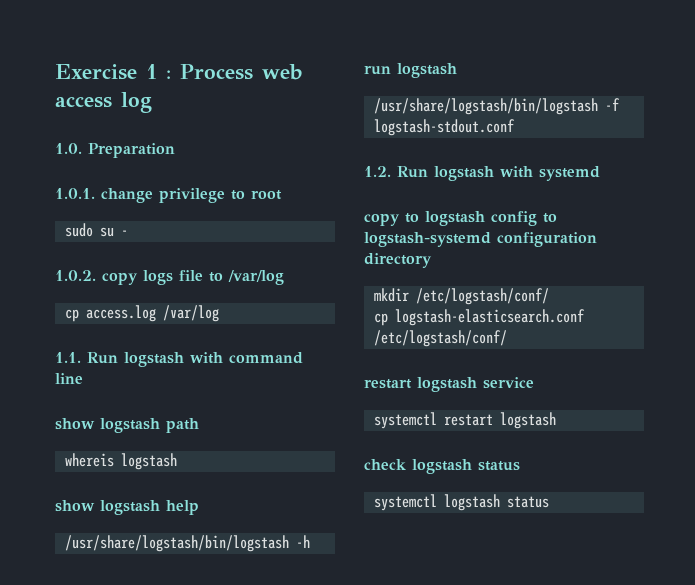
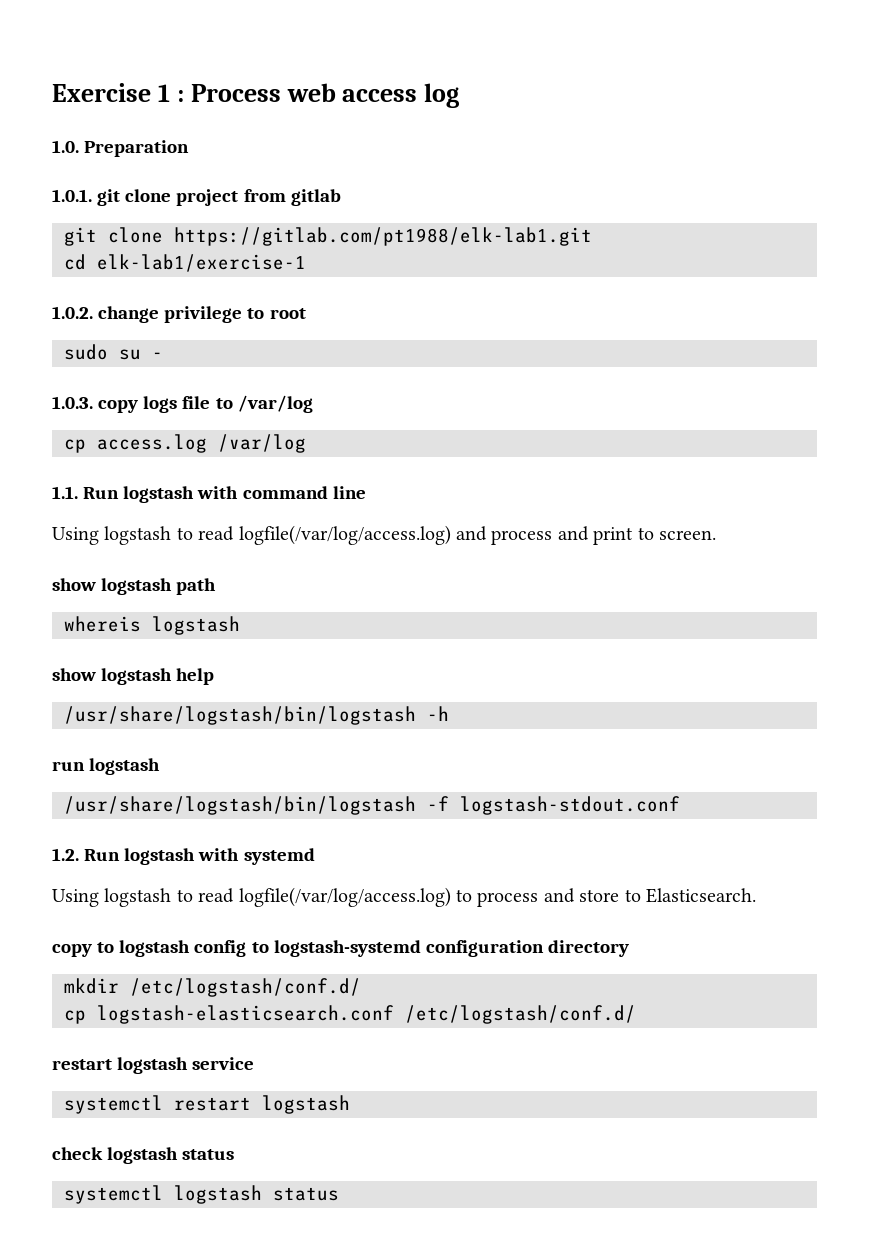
- 1.0.1. change privilege to root
+ 1.0.1. git clone project from gitlab
+ git clone https://gitlab.com/pt1988/elk-lab1.git
+ cd elk-lab1/exercise-1
+ 1.0.2. change privilege to root
- 1.0.2. copy logs file to /var/log
+ 1.0.3. copy logs file to /var/log
+ Using logstash to read logfile(/var/log/access.log) and process and print to screen.
+ Using logstash to read logfile(/var/log/access.log) to process and store to Elasticsearch.
- mkdir /etc/logstash/conf/
+ mkdir /etc/logstash/conf.d/
- cp logstash-elasticsearch.conf /etc/logstash/conf/
+ cp logstash-elasticsearch.conf /etc/logstash/conf.d/

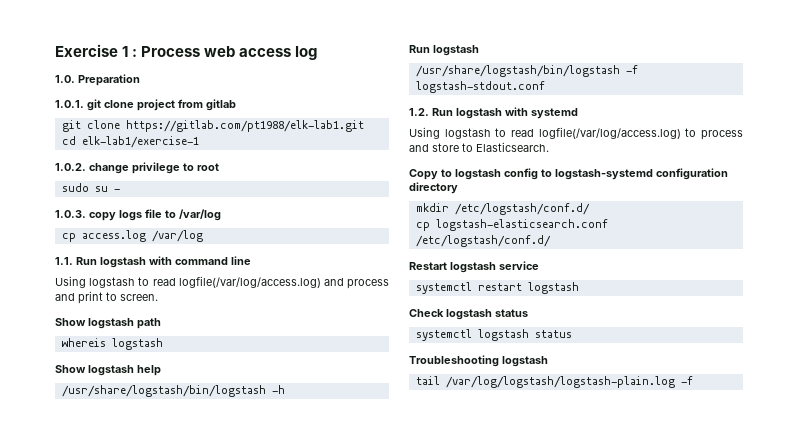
- show logstash path
+ Show logstash path
- show logstash help
+ Show logstash help
  /usr/share/logstash/bin/logstash -h
- run logstash
+ Run logstash
- copy to logstash config to logstash-systemd configuration directory
+ Copy to logstash config to logstash-systemd configuration directory
- restart logstash service
+ Restart logstash service
- check logstash status
+ Check logstash status
+ Troubleshooting logstash
+ tail /var/log/logstash/logstash-plain.log -f

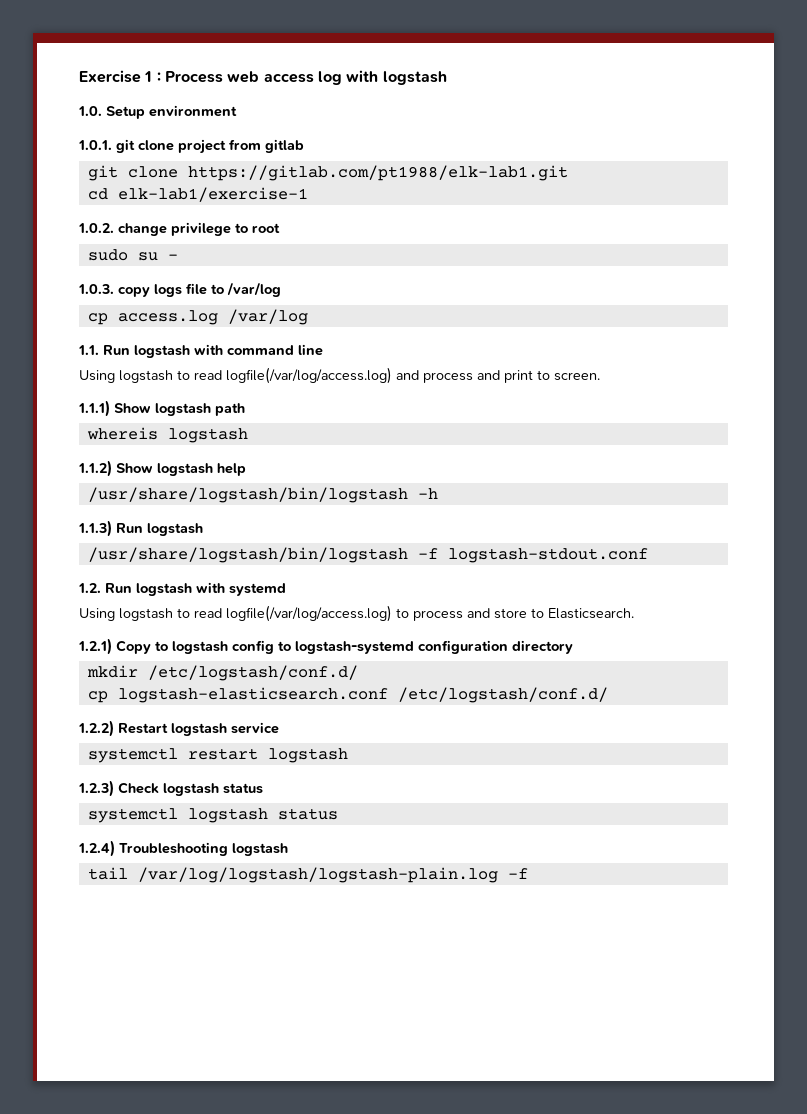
- Exercise 1 : Process web access log
+ Exercise 1 : Process web access log with logstash
- 1.0. Preparation
+ 1.0. Setup environment
- Show logstash path
+ 1.1.1) Show logstash path
- Show logstash help
+ 1.1.2) Show logstash help
  /usr/share/logstash/bin/logstash -h
- Run logstash
+ 1.1.3) Run logstash
- Copy to logstash config to logstash-systemd configuration directory
+ 1.2.1) Copy to logstash config to logstash-systemd configuration directory
- Restart logstash service
+ 1.2.2) Restart logstash service
- Check logstash status
+ 1.2.3) Check logstash status
- Troubleshooting logstash
+ 1.2.4) Troubleshooting logstash

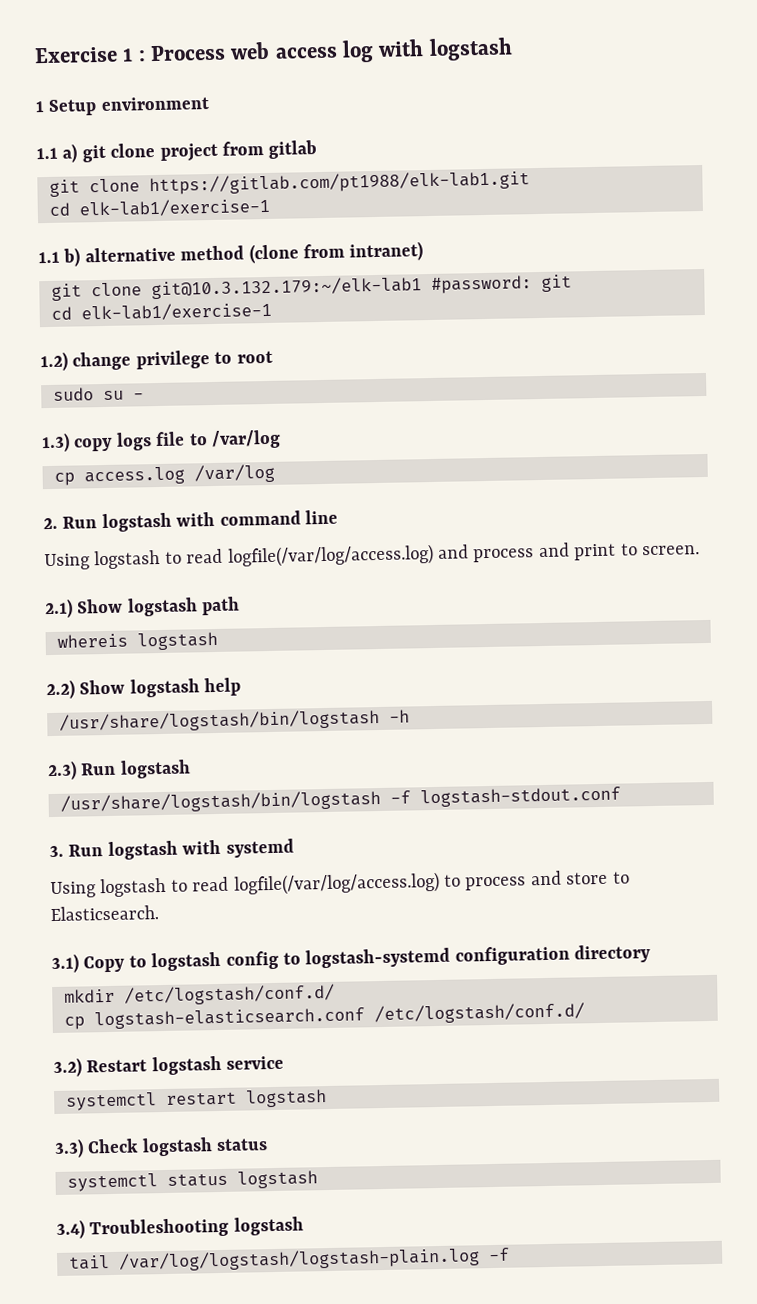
- 1.0. Setup environment
+ 1 Setup environment
- 1.0.1. git clone project from gitlab
+ 1.1 a) git clone project from gitlab
- 1.0.2. change privilege to root
+ 1.1 b) alternative method (clone from intranet)
+ git clone git@10.3.132.179:~/elk-lab1 #password: git
+ cd elk-lab1/exercise-1
+ 1.2) change privilege to root
- 1.0.3. copy logs file to /var/log
+ 1.3) copy logs file to /var/log
- 1.1. Run logstash with command line
+ 2. Run logstash with command line
- 1.1.1) Show logstash path
+ 2.1) Show logstash path
- 1.1.2) Show logstash help
+ 2.2) Show logstash help
- 1.1.3) Run logstash
+ 2.3) Run logstash
- 1.2. Run logstash with systemd
+ 3. Run logstash with systemd
- 1.2.1) Copy to logstash config to logstash-systemd configuration directory
+ 3.1) Copy to logstash config to logstash-systemd configuration directory
- 1.2.2) Restart logstash service
+ 3.2) Restart logstash service
- 1.2.3) Check logstash status
+ 3.3) Check logstash status
- systemctl logstash status
- 1.2.4) Troubleshooting logstash
+ systemctl status logstash
+ 3.4) Troubleshooting logstash

